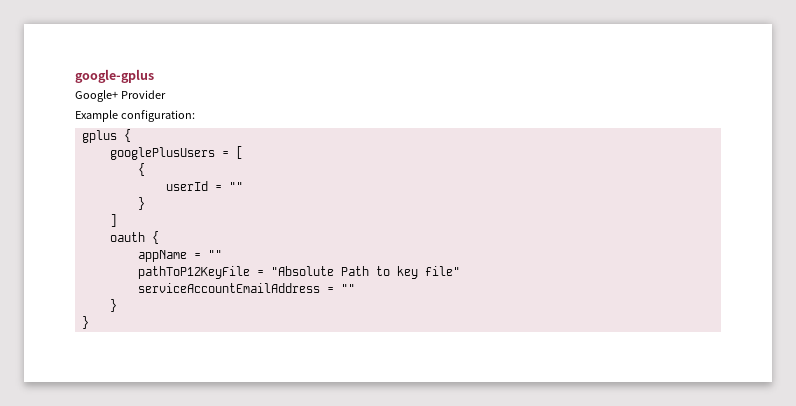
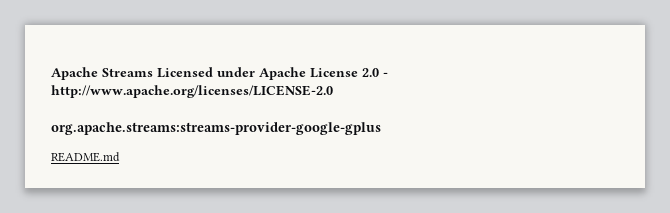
- google-gplus
- Google+ Provider
- Example configuration:
- gplus {
- googlePlusUsers = [
- {
- userId = ""
- }
- ]
- oauth {
- appName = ""
- pathToP12KeyFile = "Absolute Path to key file"
- serviceAccountEmailAddress = ""
- }
- }
+ Apache Streams Licensed under Apache License 2.0 - http://www.apache.org/licenses/LICENSE-2.0
+ org.apache.streams:streams-provider-google-gplus
+ README.md

